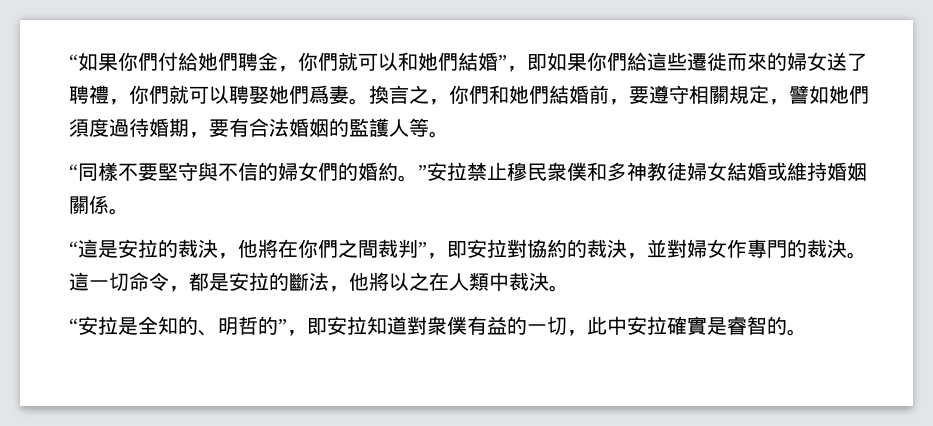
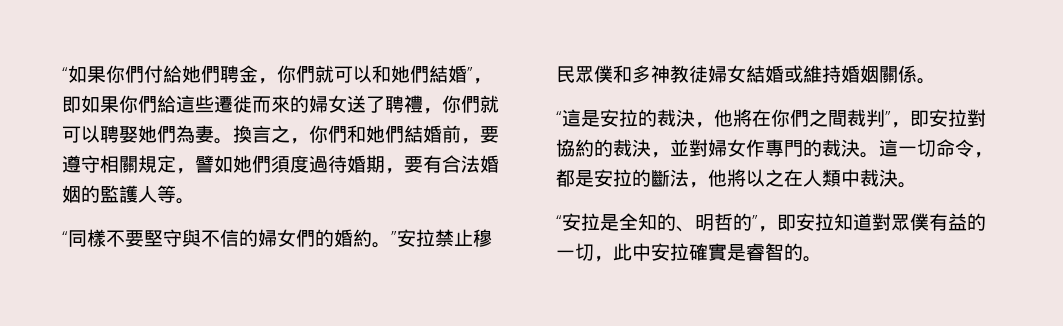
- “如果你們付給她們聘金，你們就可以和她們結婚”，即如果你們給這些遷徙而來的婦女送了聘禮，你們就可以聘娶她們爲妻。
+ “如果你們付給她們聘金，你們就可以和她們結婚”，即如果你們給這些遷徙而來的婦女送了聘禮，你們就可以聘娶她們為妻。
- “同樣不要堅守與不信的婦女們的婚約。”安拉禁止穆民衆僕和多神教徒婦女結婚或維持婚姻關係。
+ “同樣不要堅守與不信的婦女們的婚約。”安拉禁止穆民眾僕和多神教徒婦女結婚或維持婚姻關係。
- “安拉是全知的、明哲的”，即安拉知道對衆僕有益的一切，此中安拉確實是睿智的。
+ “安拉是全知的、明哲的”，即安拉知道對眾僕有益的一切，此中安拉確實是睿智的。

